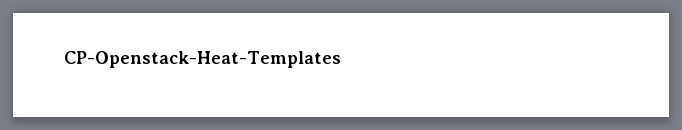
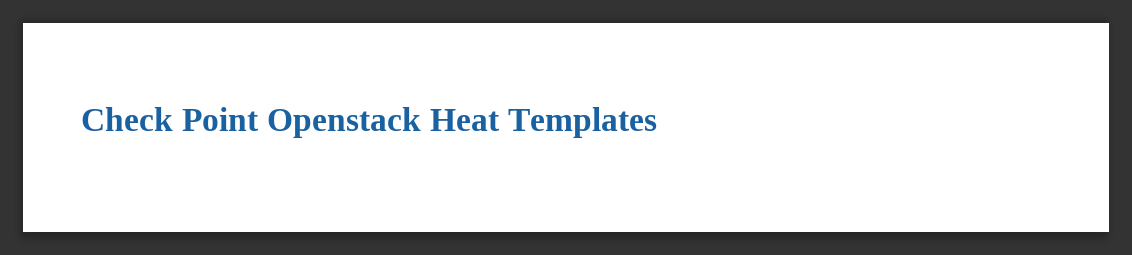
- CP-Openstack-Heat-Templates
+ Check Point Openstack Heat Templates

